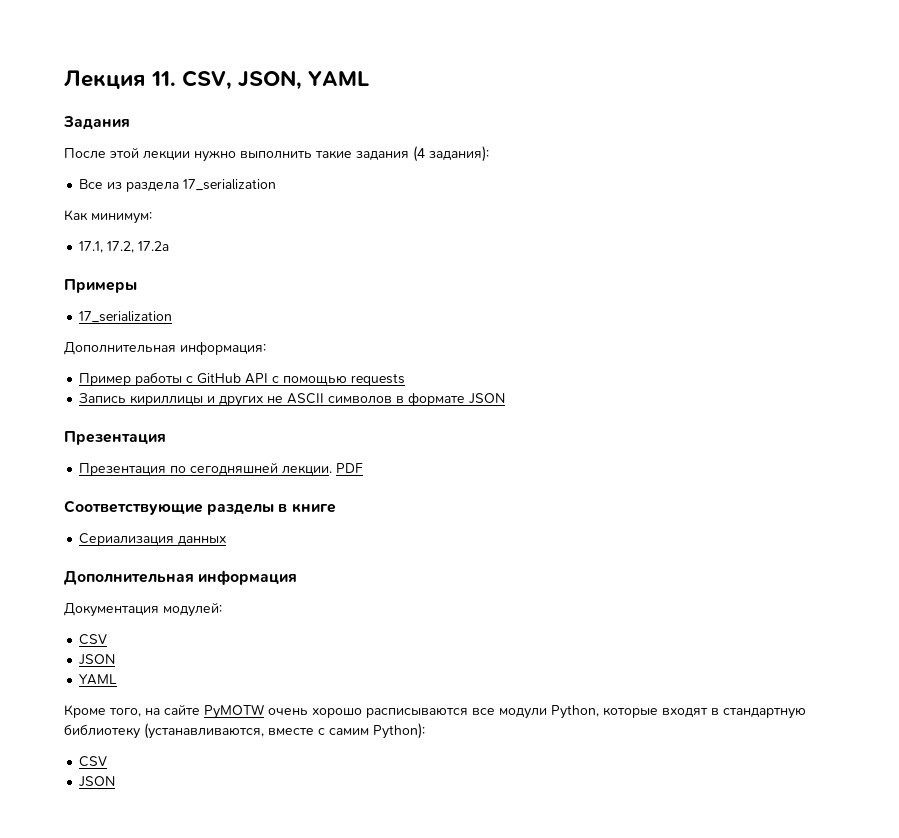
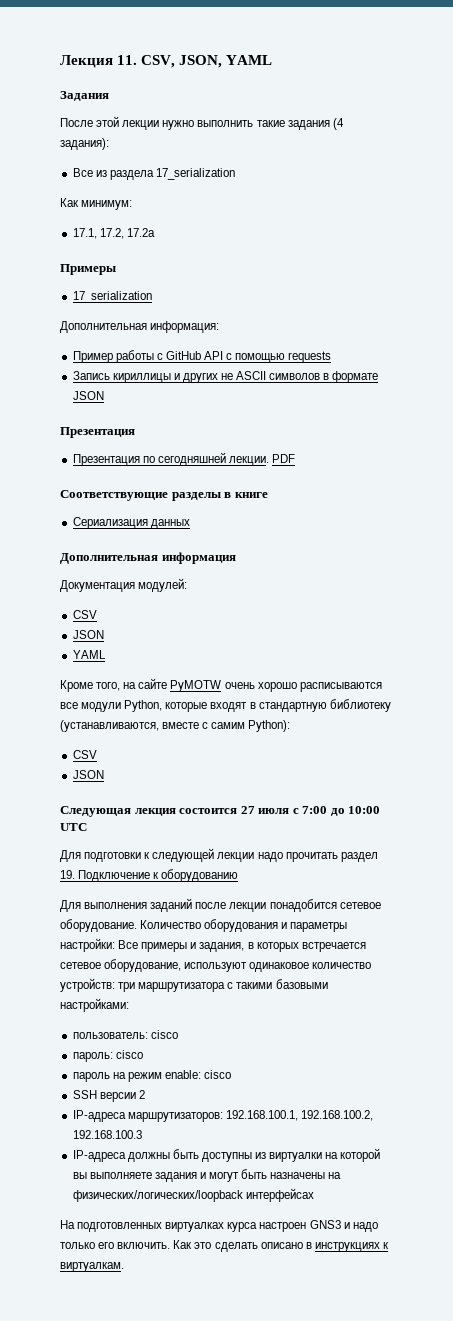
+ Следующая лекция состоится 27 июля с 7:00 до 10:00 UTC
+ Для подготовки к следующей лекции надо прочитать раздел 19. Подключение к оборудованию
+ Для выполнения заданий после лекции понадобится сетевое оборудование. Количество оборудования и параметры настройки: Все примеры и задания, в которых встречается сетевое оборудование, используют одинаковое количество устройств: три маршрутизатора с такими базовыми настройками:
+ пользователь: cisco
+ пароль: cisco
+ пароль на режим enable: cisco
+ SSH версии 2
+ IP-адреса маршрутизаторов: 192.168.100.1, 192.168.100.2, 192.168.100.3
+ IP-адреса должны быть доступны из виртуалки на которой вы выполняете задания и могут быть назначены на физических/логических/loopback интерфейсах
+ На подготовленных виртуалках курса настроен GNS3 и надо только его включить. Как это сделать описано в инструкциях к виртуалкам.

